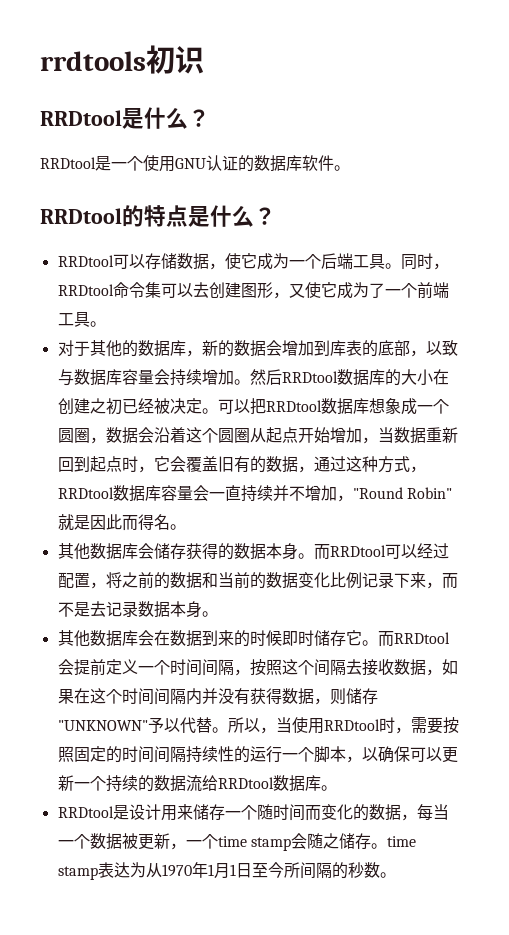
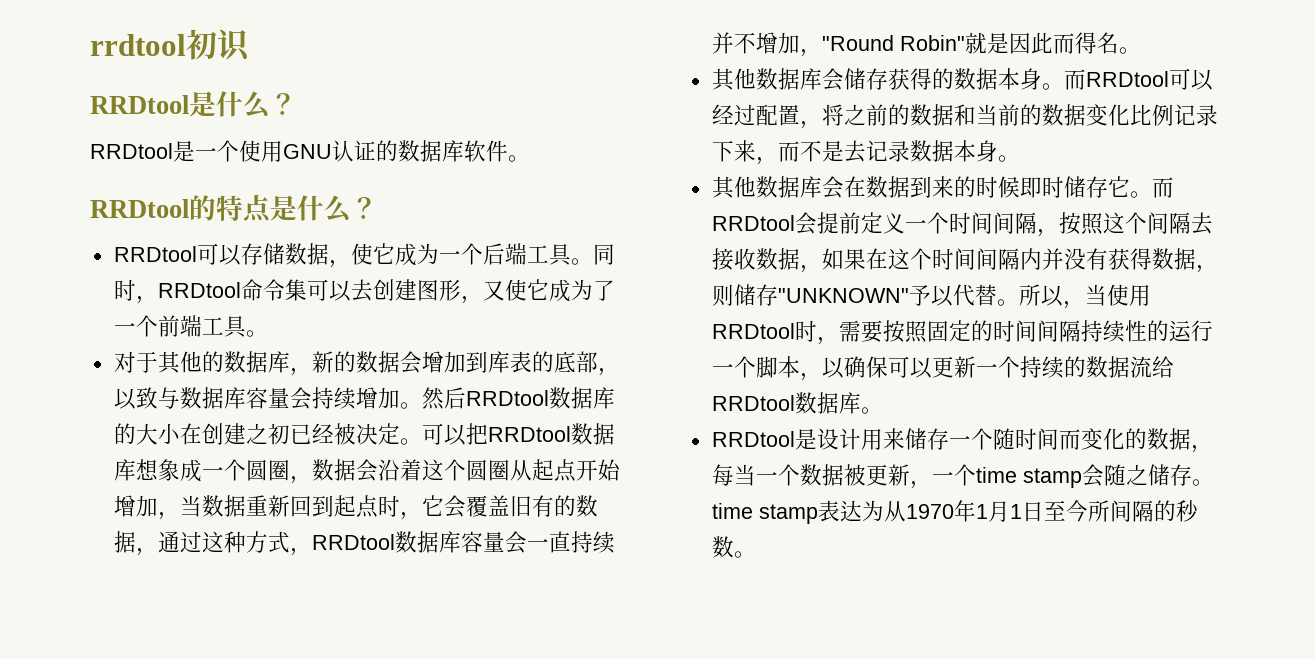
- rrdtools初识
+ rrdtool初识

